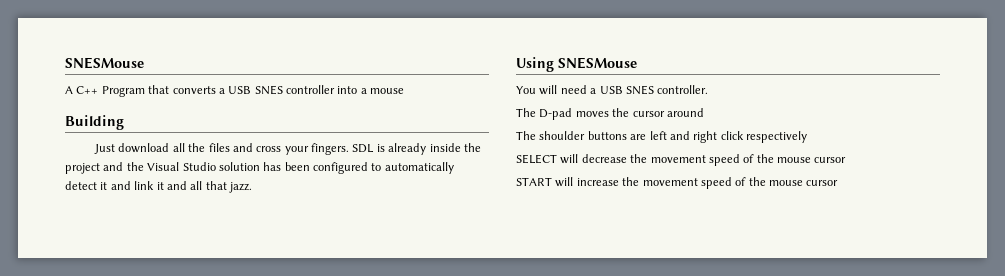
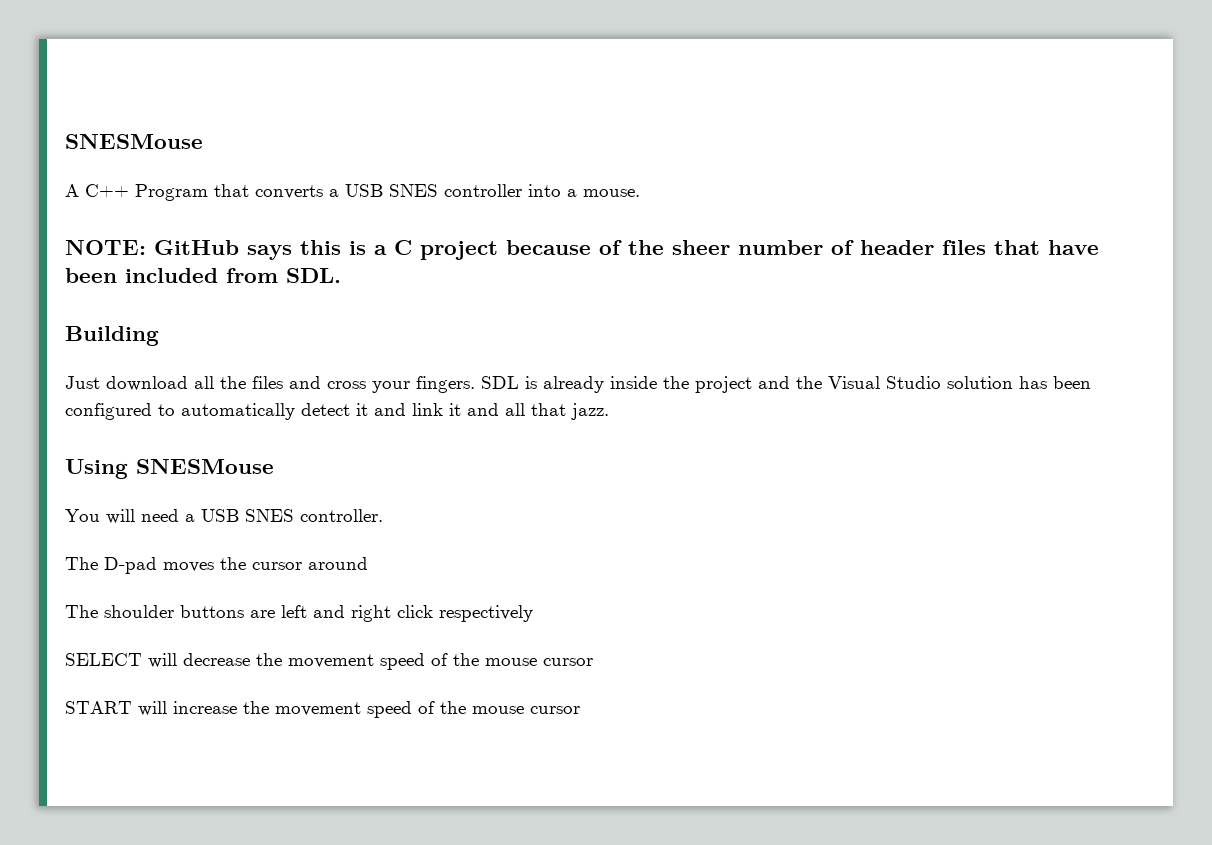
- A C++ Program that converts a USB SNES controller into a mouse
+ A C++ Program that converts a USB SNES controller into a mouse.
+ NOTE: GitHub says this is a C project because of the sheer number of header files that have been included from SDL.

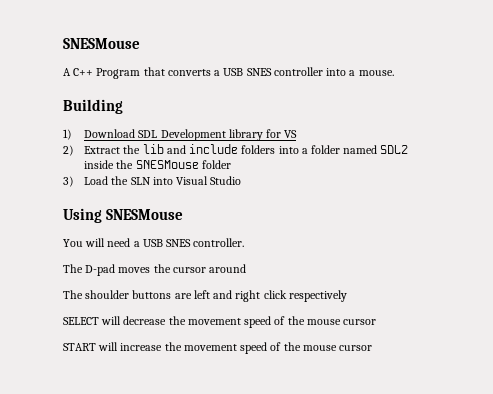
- NOTE: GitHub says this is a C project because of the sheer number of header files that have been included from SDL.
  Building
- Just download all the files and cross your fingers. SDL is already inside the project and the Visual Studio solution has been configured to automatically detect it and link it and all that jazz.
+ 1) Download SDL Development library for VS
+ 2) Extract the lib and include folders into a folder named SDL2 inside the SNESMouse folder
+ 3) Load the SLN into Visual Studio

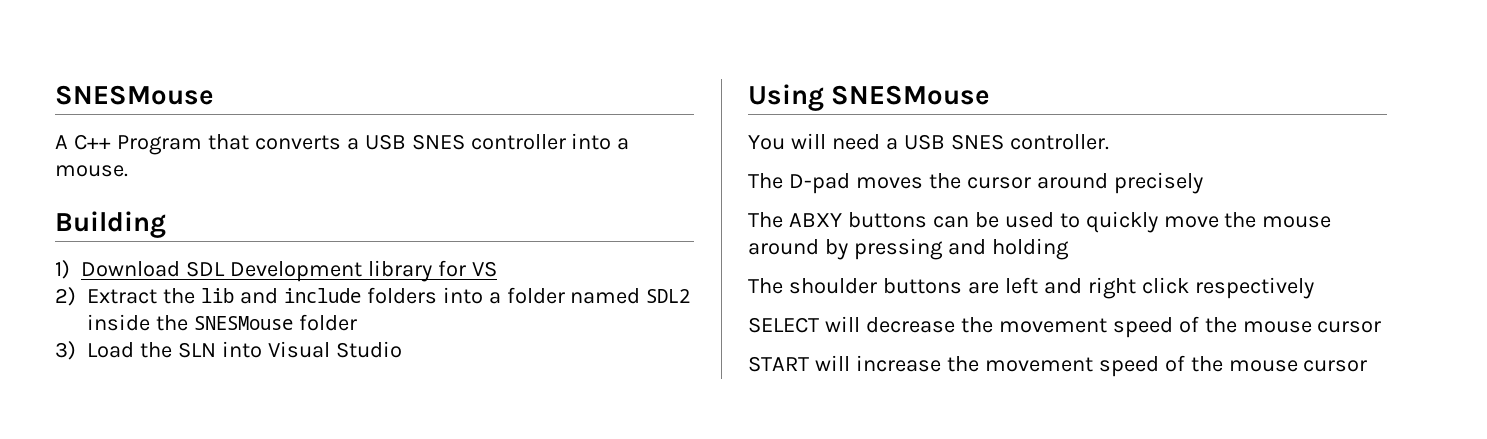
- The D-pad moves the cursor around
+ The D-pad moves the cursor around precisely
+ The ABXY buttons can be used to quickly move the mouse around by pressing and holding

